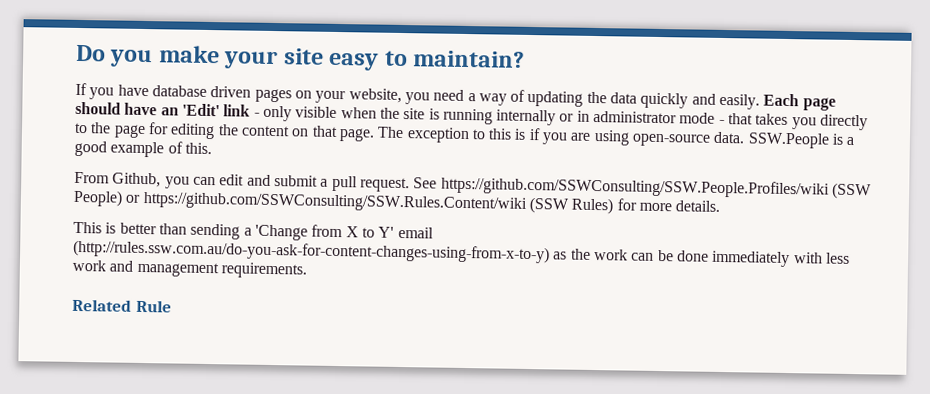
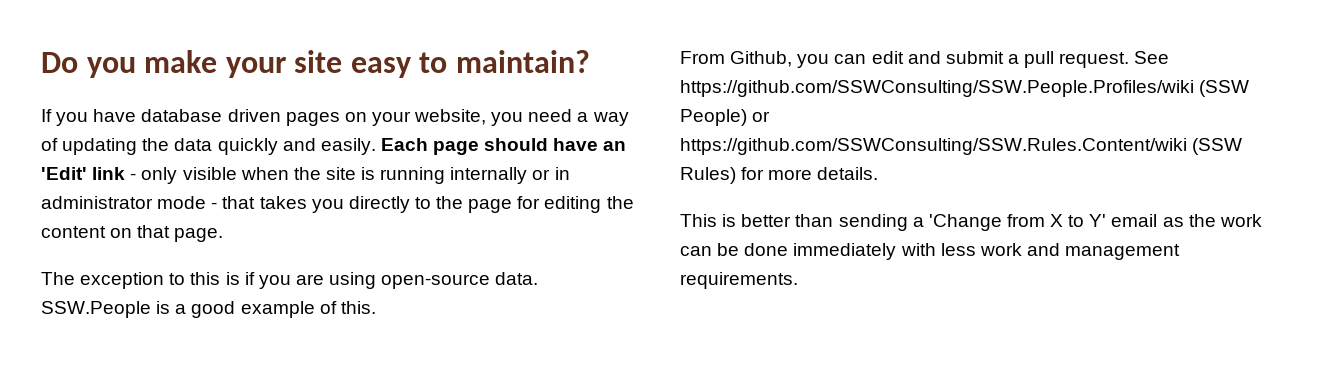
- Each page should have an 'Edit' link - only visible when the site is running internally or in administrator mode - that takes you directly to the page for editing the content on that page. The exception to this is if you are using open-source data.
+ Each page should have an 'Edit' link - only visible when the site is running internally or in administrator mode - that takes you directly to the page for editing the content on that page.
+ The exception to this is if you are using open-source data.
- This is better than sending a 'Change from X to Y' email (http://rules.ssw.com.au/do-you-ask-for-content-changes-using-from-x-to-y) as the work can be done immediately with less work and management requirements.
+ This is better than sending a 'Change from X to Y' email as the work can be done immediately with less work and management requirements.
- Related Rule

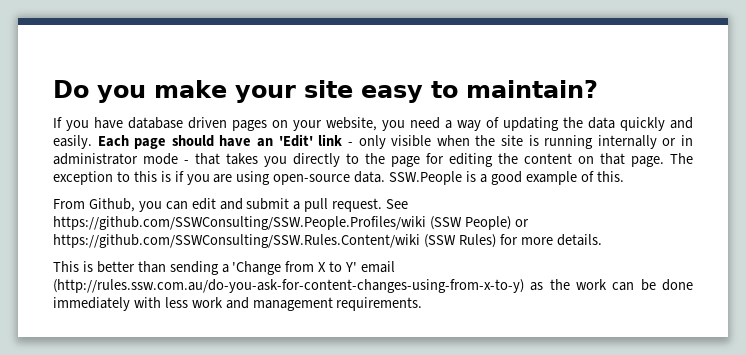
- Each page should have an 'Edit' link - only visible when the site is running internally or in administrator mode - that takes you directly to the page for editing the content on that page.
- The exception to this is if you are using open-source data.
+ Each page should have an 'Edit' link - only visible when the site is running internally or in administrator mode - that takes you directly to the page for editing the content on that page. The exception to this is if you are using open-source data.
- This is better than sending a 'Change from X to Y' email as the work can be done immediately with less work and management requirements.
+ This is better than sending a 'Change from X to Y' email (http://rules.ssw.com.au/do-you-ask-for-content-changes-using-from-x-to-y) as the work can be done immediately with less work and management requirements.

